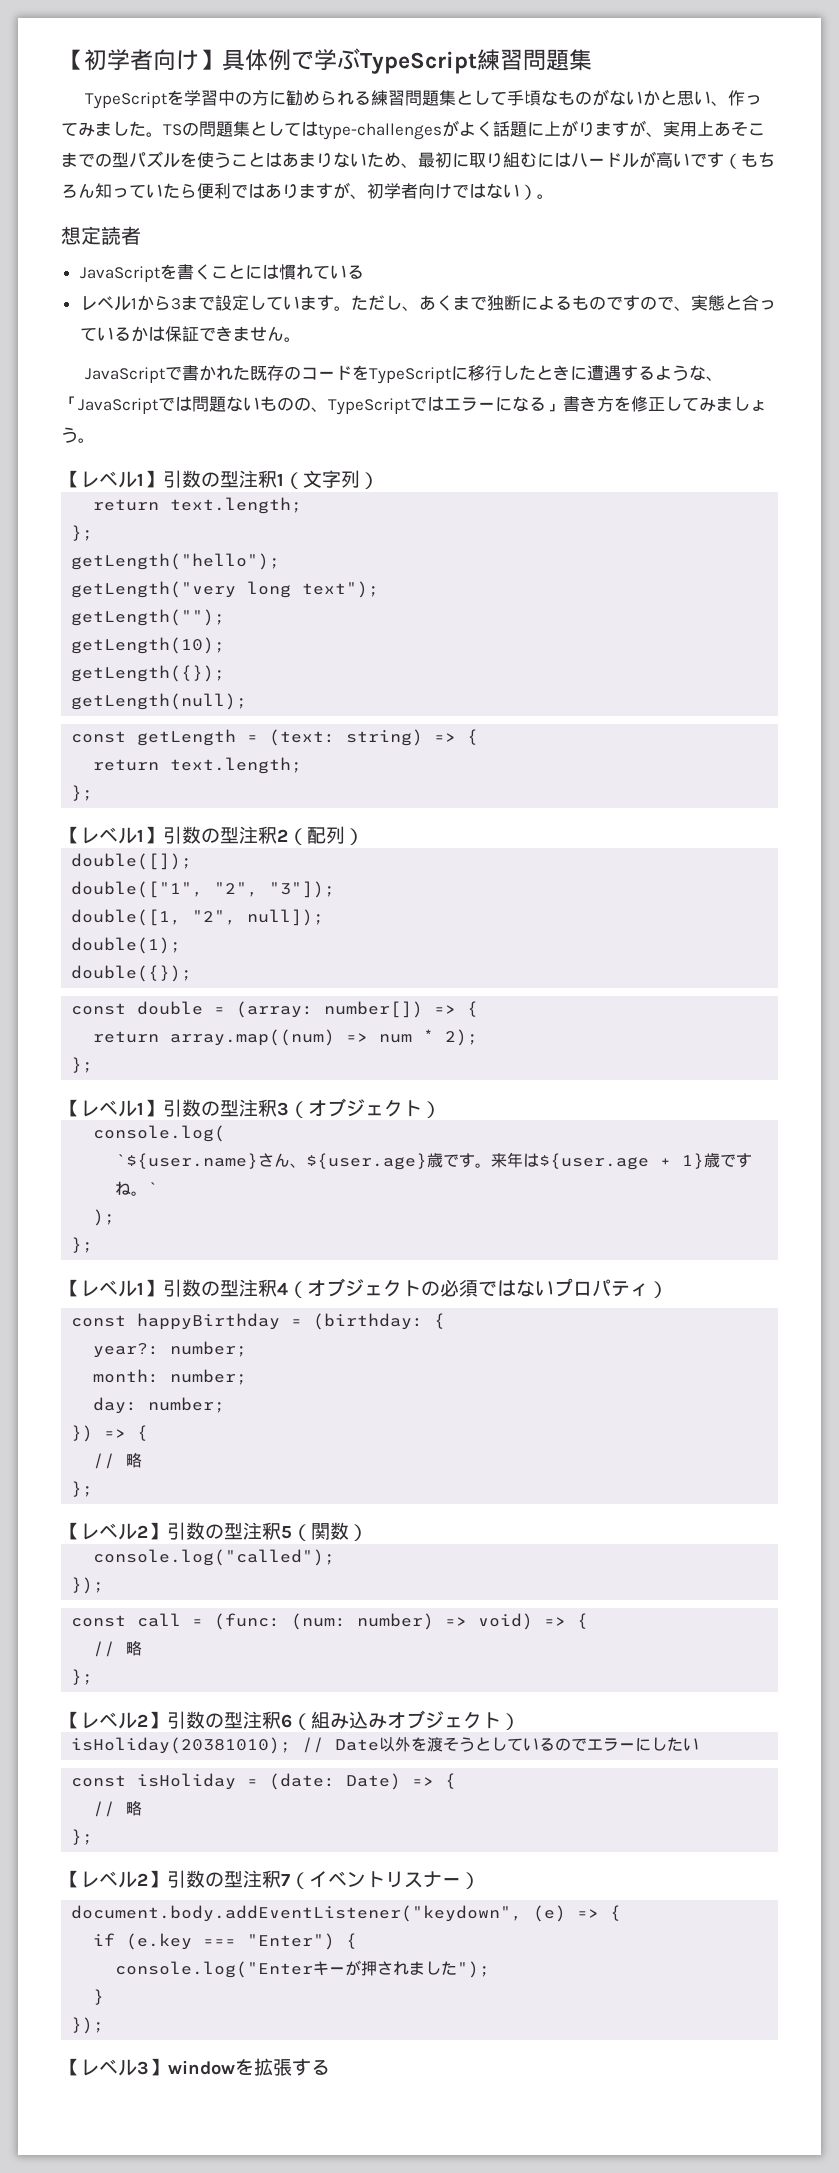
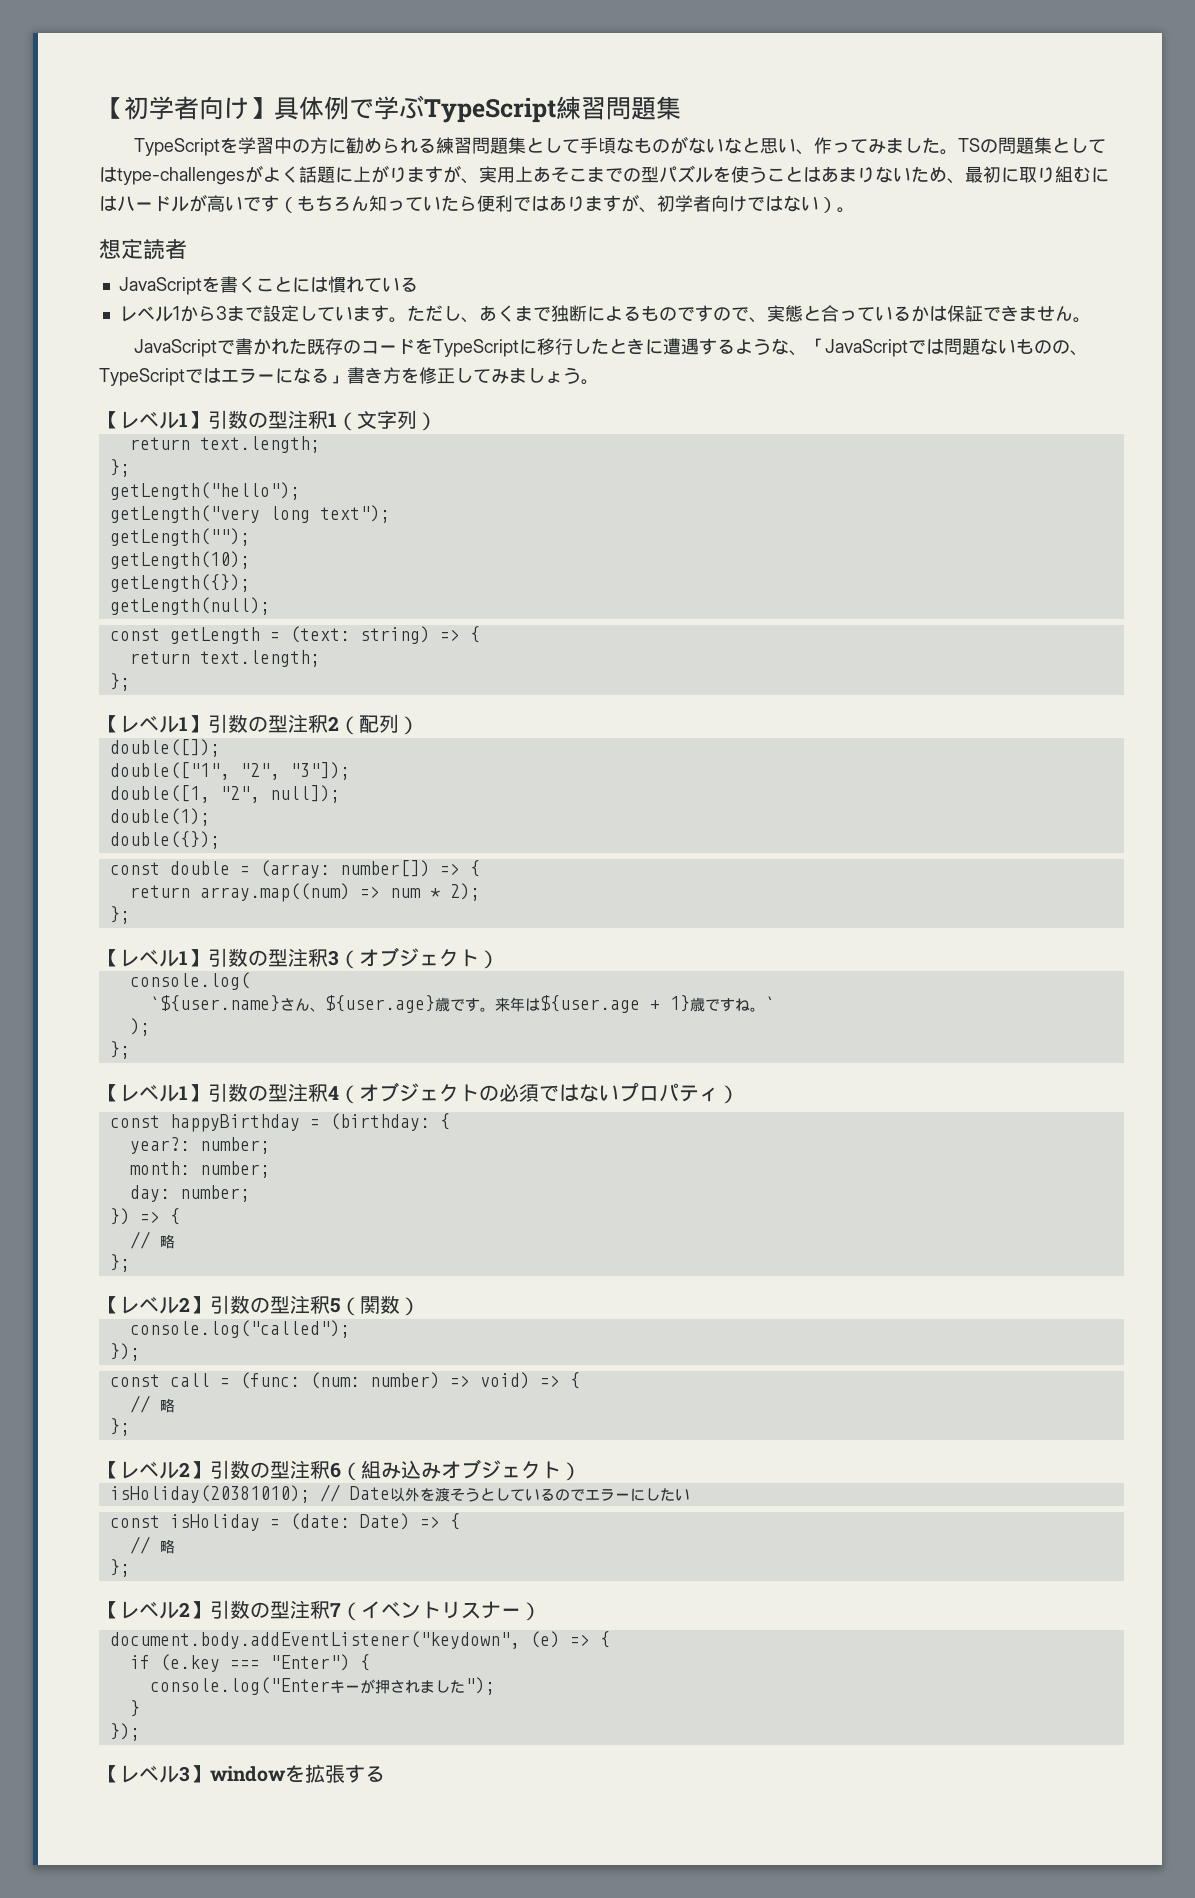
- TypeScriptを学習中の方に勧められる練習問題集として手頃なものがないかと思い、作ってみました。
+ TypeScriptを学習中の方に勧められる練習問題集として手頃なものがないなと思い、作ってみました。

